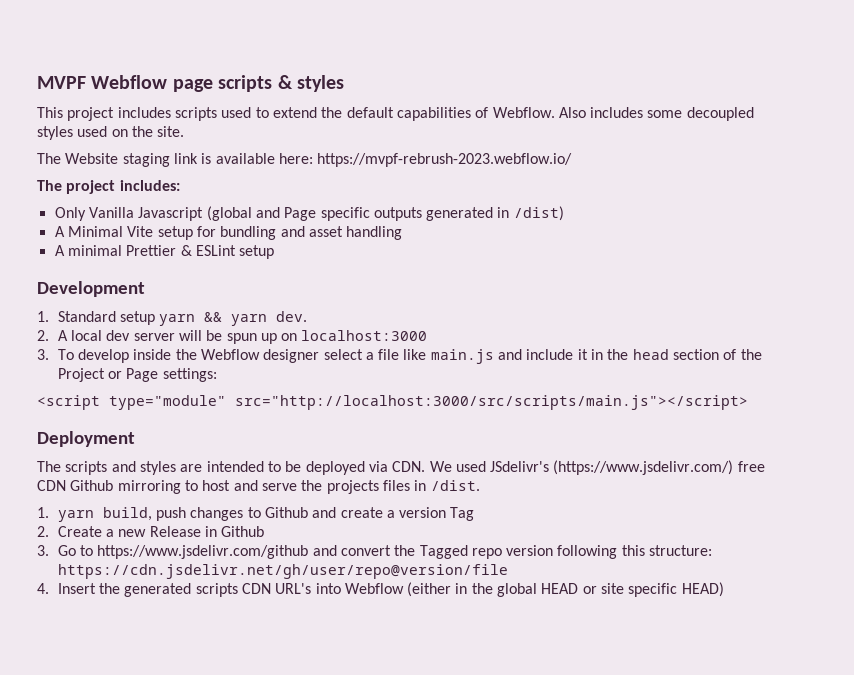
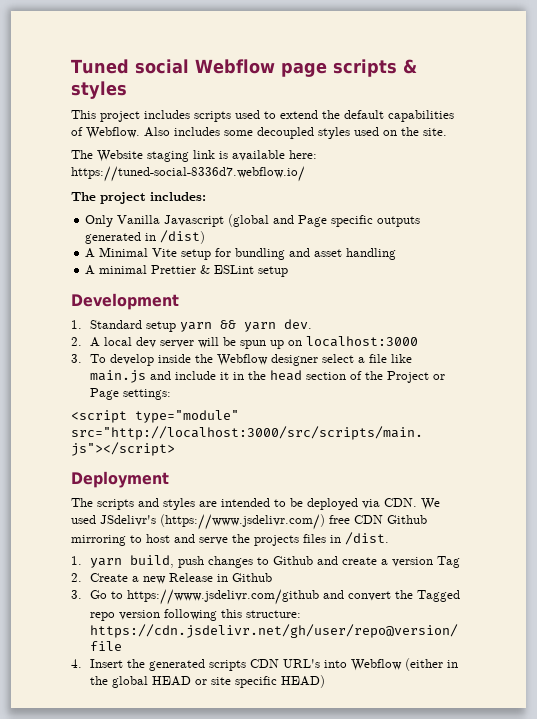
- MVPF Webflow page scripts & styles
+ Tuned social Webflow page scripts & styles
- The Website staging link is available here: https://mvpf-rebrush-2023.webflow.io/
+ The Website staging link is available here: https://tuned-social-8336d7.webflow.io/

